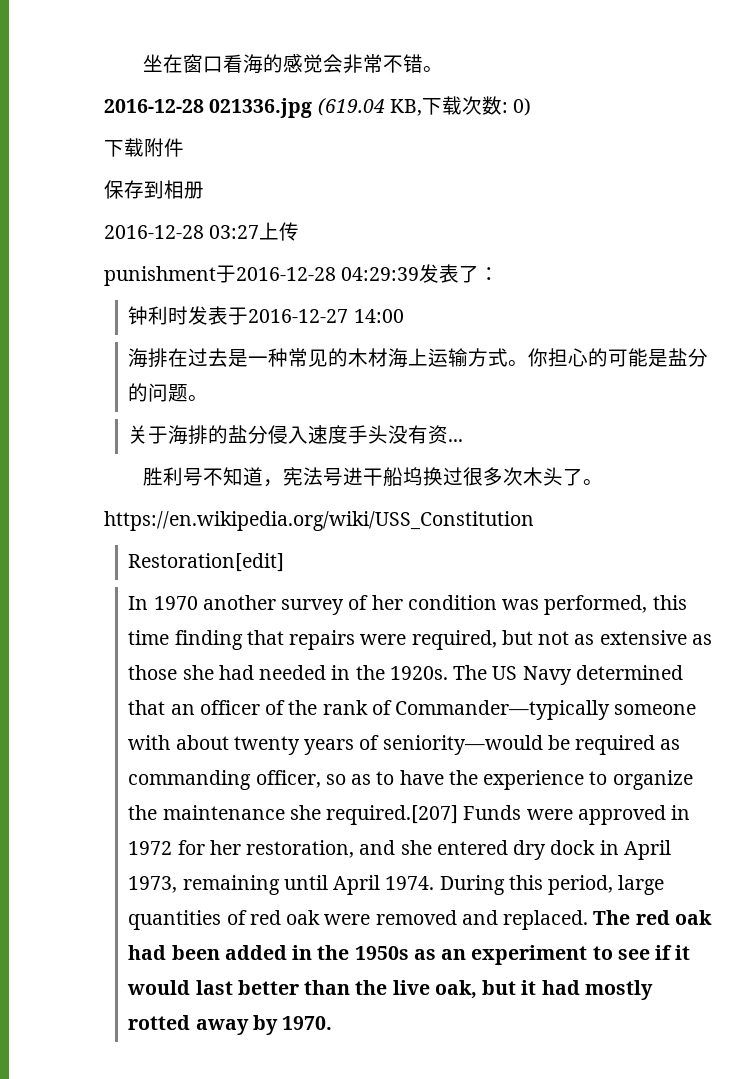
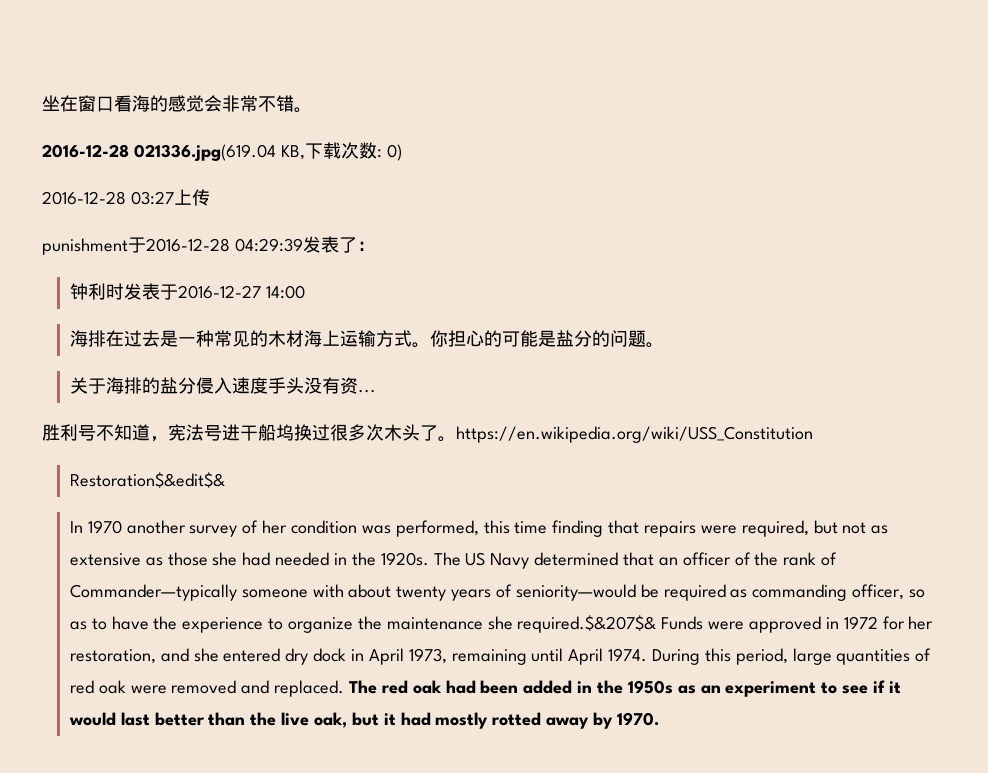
- 2016-12-28 021336.jpg (619.04 KB,下载次数: 0)
+ 2016-12-28 021336.jpg(619.04 KB,下载次数: 0)
- 下载附件
- 保存到相册
- 胜利号不知道，宪法号进干船坞换过很多次木头了。
- https://en.wikipedia.org/wiki/USS_Constitution
+ 胜利号不知道，宪法号进干船坞换过很多次木头了。https://en.wikipedia.org/wiki/USS_Constitution
- Restoration[edit]
+ Restoration$&edit$&
- The US Navy determined that an officer of the rank of Commander—typically someone with about twenty years of seniority—would be required as commanding officer, so as to have the experience to organize the maintenance she required.[207] Funds were approved in 1972 for her restoration, and she entered dry dock in April 1973, remaining until April 1974.
+ The US Navy determined that an officer of the rank of Commander—typically someone with about twenty years of seniority—would be required as commanding officer, so as to have the experience to organize the maintenance she required.$&207$& Funds were approved in 1972 for her restoration, and she entered dry dock in April 1973, remaining until April 1974.

